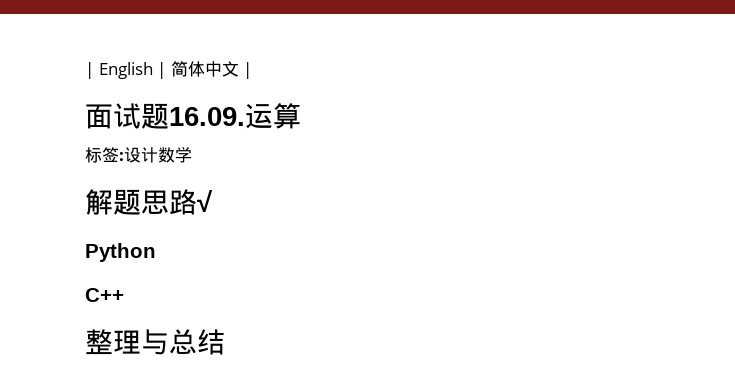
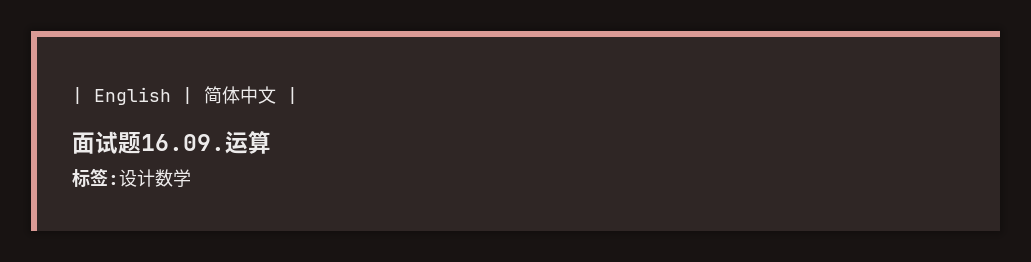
- 解题思路√
- Python
- C++
- 整理与总结

